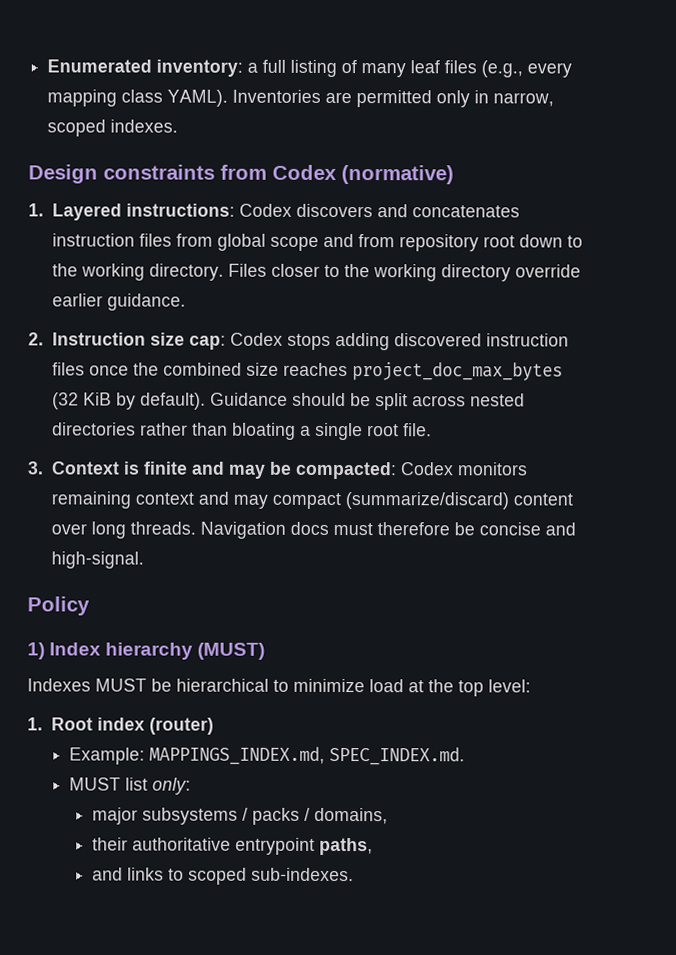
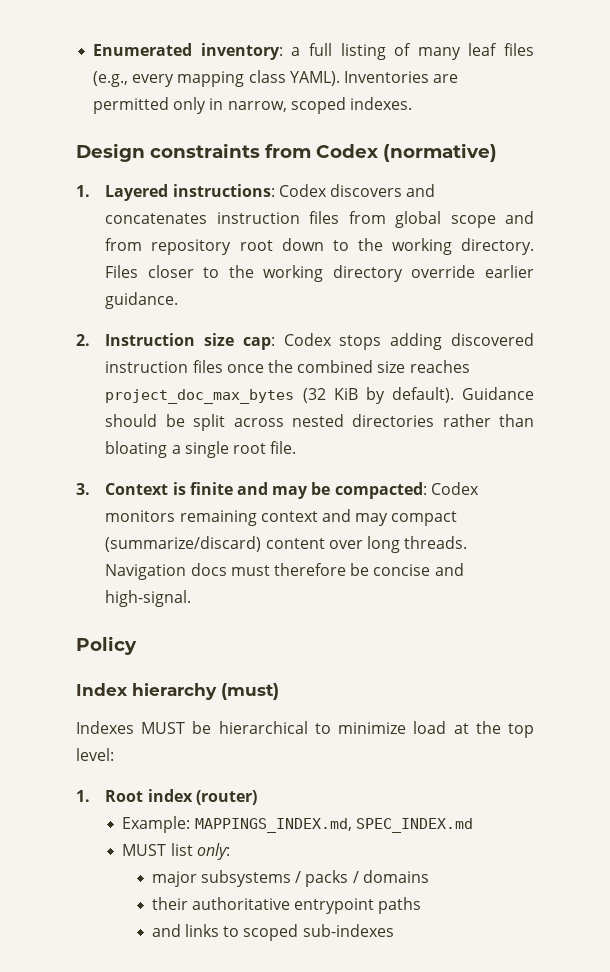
- 1) Index hierarchy (MUST)
+ Index hierarchy (must)
- Example: MAPPINGS_INDEX.md, SPEC_INDEX.md.
+ Example: MAPPINGS_INDEX.md, SPEC_INDEX.md
- major subsystems / packs / domains,
+ major subsystems / packs / domains
- their authoritative entrypoint paths,
+ their authoritative entrypoint paths
- and links to scoped sub-indexes.
+ and links to scoped sub-indexes

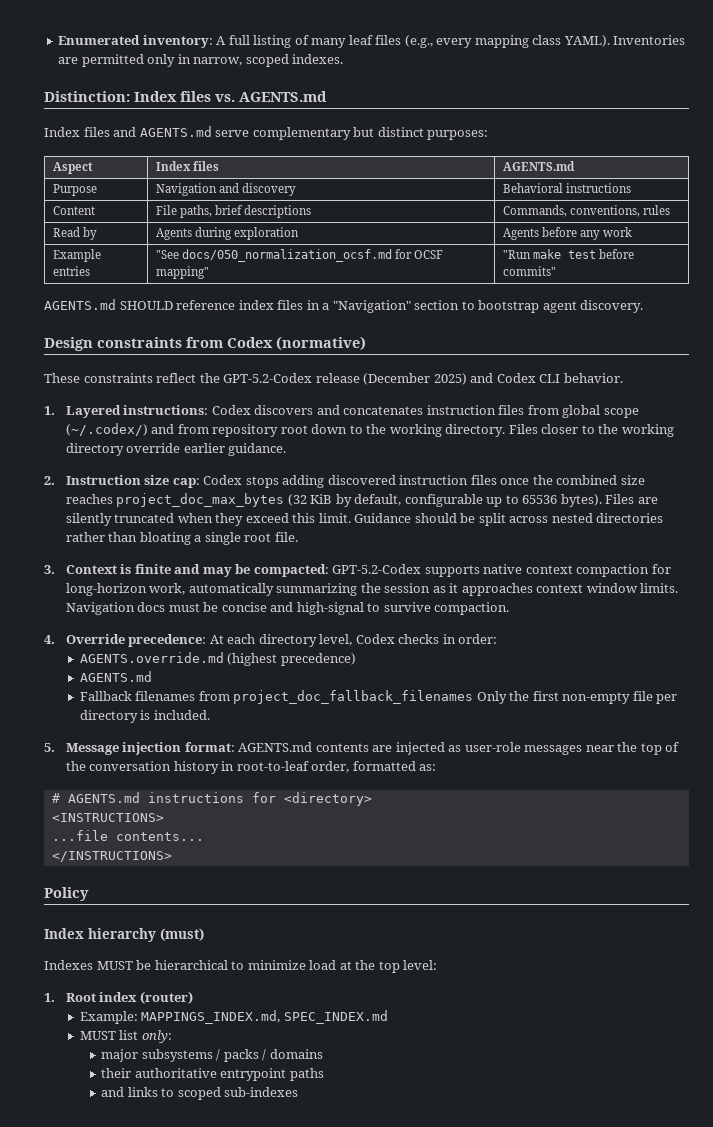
- Enumerated inventory: a full listing of many leaf files (e.g., every mapping class YAML).
+ Enumerated inventory: A full listing of many leaf files (e.g., every mapping class YAML).
+ Distinction: Index files vs. AGENTS.md
+ Index files and AGENTS.md serve complementary but distinct purposes:
+ Aspect | Index files | AGENTS.md
+ Purpose | Navigation and discovery | Behavioral instructions
+ Content | File paths, brief descriptions | Commands, conventions, rules
+ Read by | Agents during exploration | Agents before any work
+ Example entries | "See docs/050_normalization_ocsf.md for OCSF mapping" | "Run make test before commits"
+ AGENTS.md SHOULD reference index files in a "Navigation" section to bootstrap agent discovery.
+ These constraints reflect the GPT-5.2-Codex release (December 2025) and Codex CLI behavior.
- 1. Layered instructions: Codex discovers and concatenates instruction files from global scope and from repository root down to the working directory.
+ 1. Layered instructions: Codex discovers and concatenates instruction files from global scope (~/.codex/) and from repository root down to the working directory.
- 2. Instruction size cap: Codex stops adding discovered instruction files once the combined size reaches project_doc_max_bytes (32 KiB by default).
+ 2. Instruction size cap: Codex stops adding discovered instruction files once the combined size reaches project_doc_max_bytes (32 KiB by default, configurable up to 65536 bytes). Files are silently truncated when they exceed this limit.
- 3. Context is finite and may be compacted: Codex monitors remaining context and may compact (summarize/discard) content over long threads.
+ 3. Context is finite and may be compacted: GPT-5.2-Codex supports native context compaction for long-horizon work, automatically summarizing the session as it approaches context window limits.
- Navigation docs must therefore be concise and high-signal.
+ Navigation docs must be concise and high-signal to survive compaction.
+ 4. Override precedence: At each directory level, Codex checks in order:
+ AGENTS.override.md (highest precedence)
+ AGENTS.md
+ Fallback filenames from project_doc_fallback_filenames Only the first non-empty file per directory is included.
+ 5. Message injection format: AGENTS.md contents are injected as user-role messages near the top of the conversation history in root-to-leaf order, formatted as:
+ # AGENTS.md instructions for <directory>
+ <INSTRUCTIONS>
+ ...file contents...
+ </INSTRUCTIONS>

